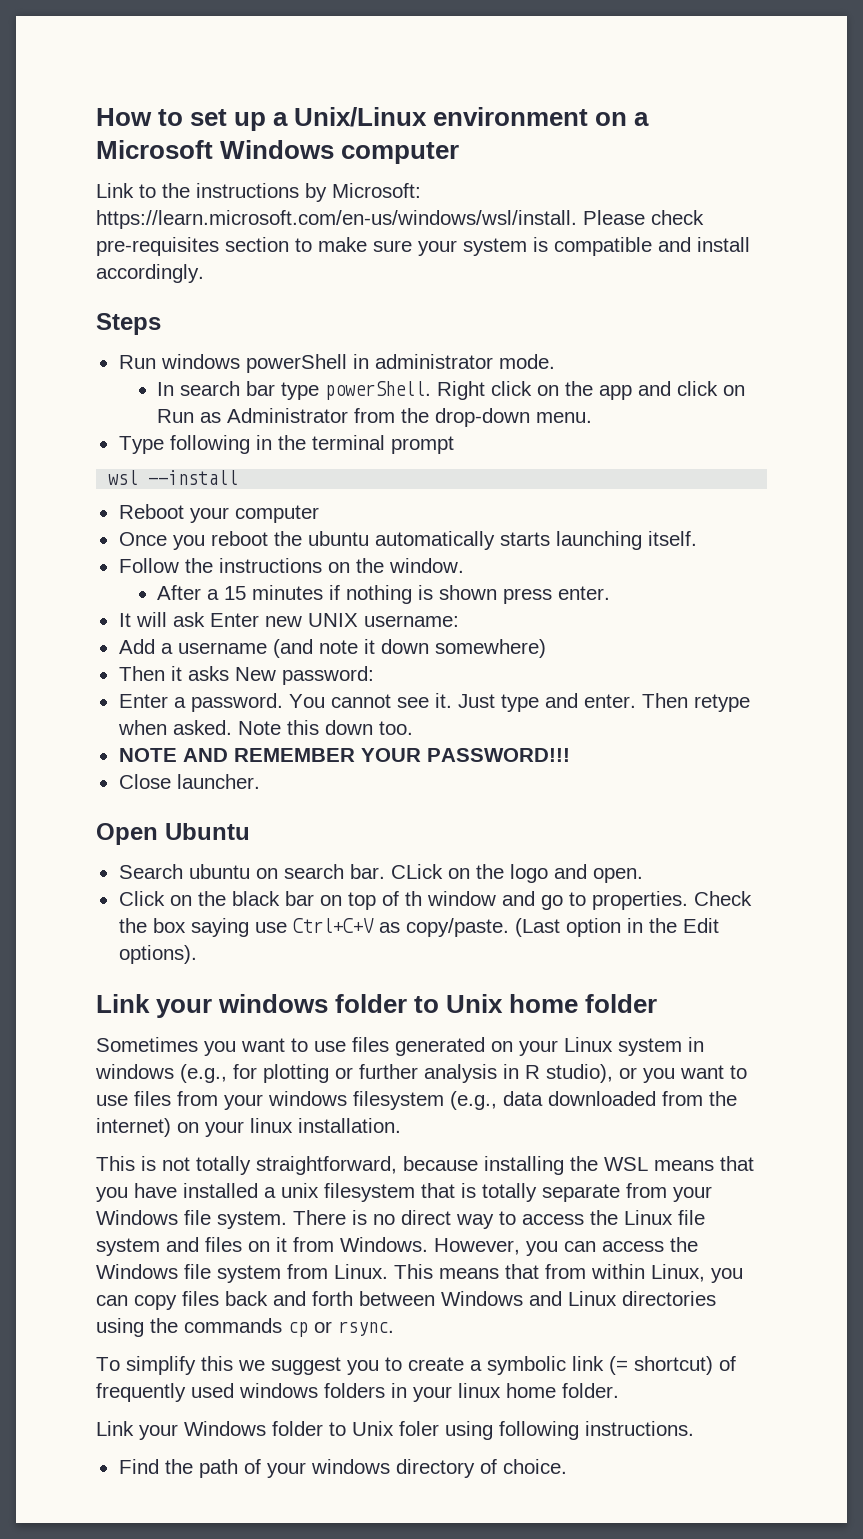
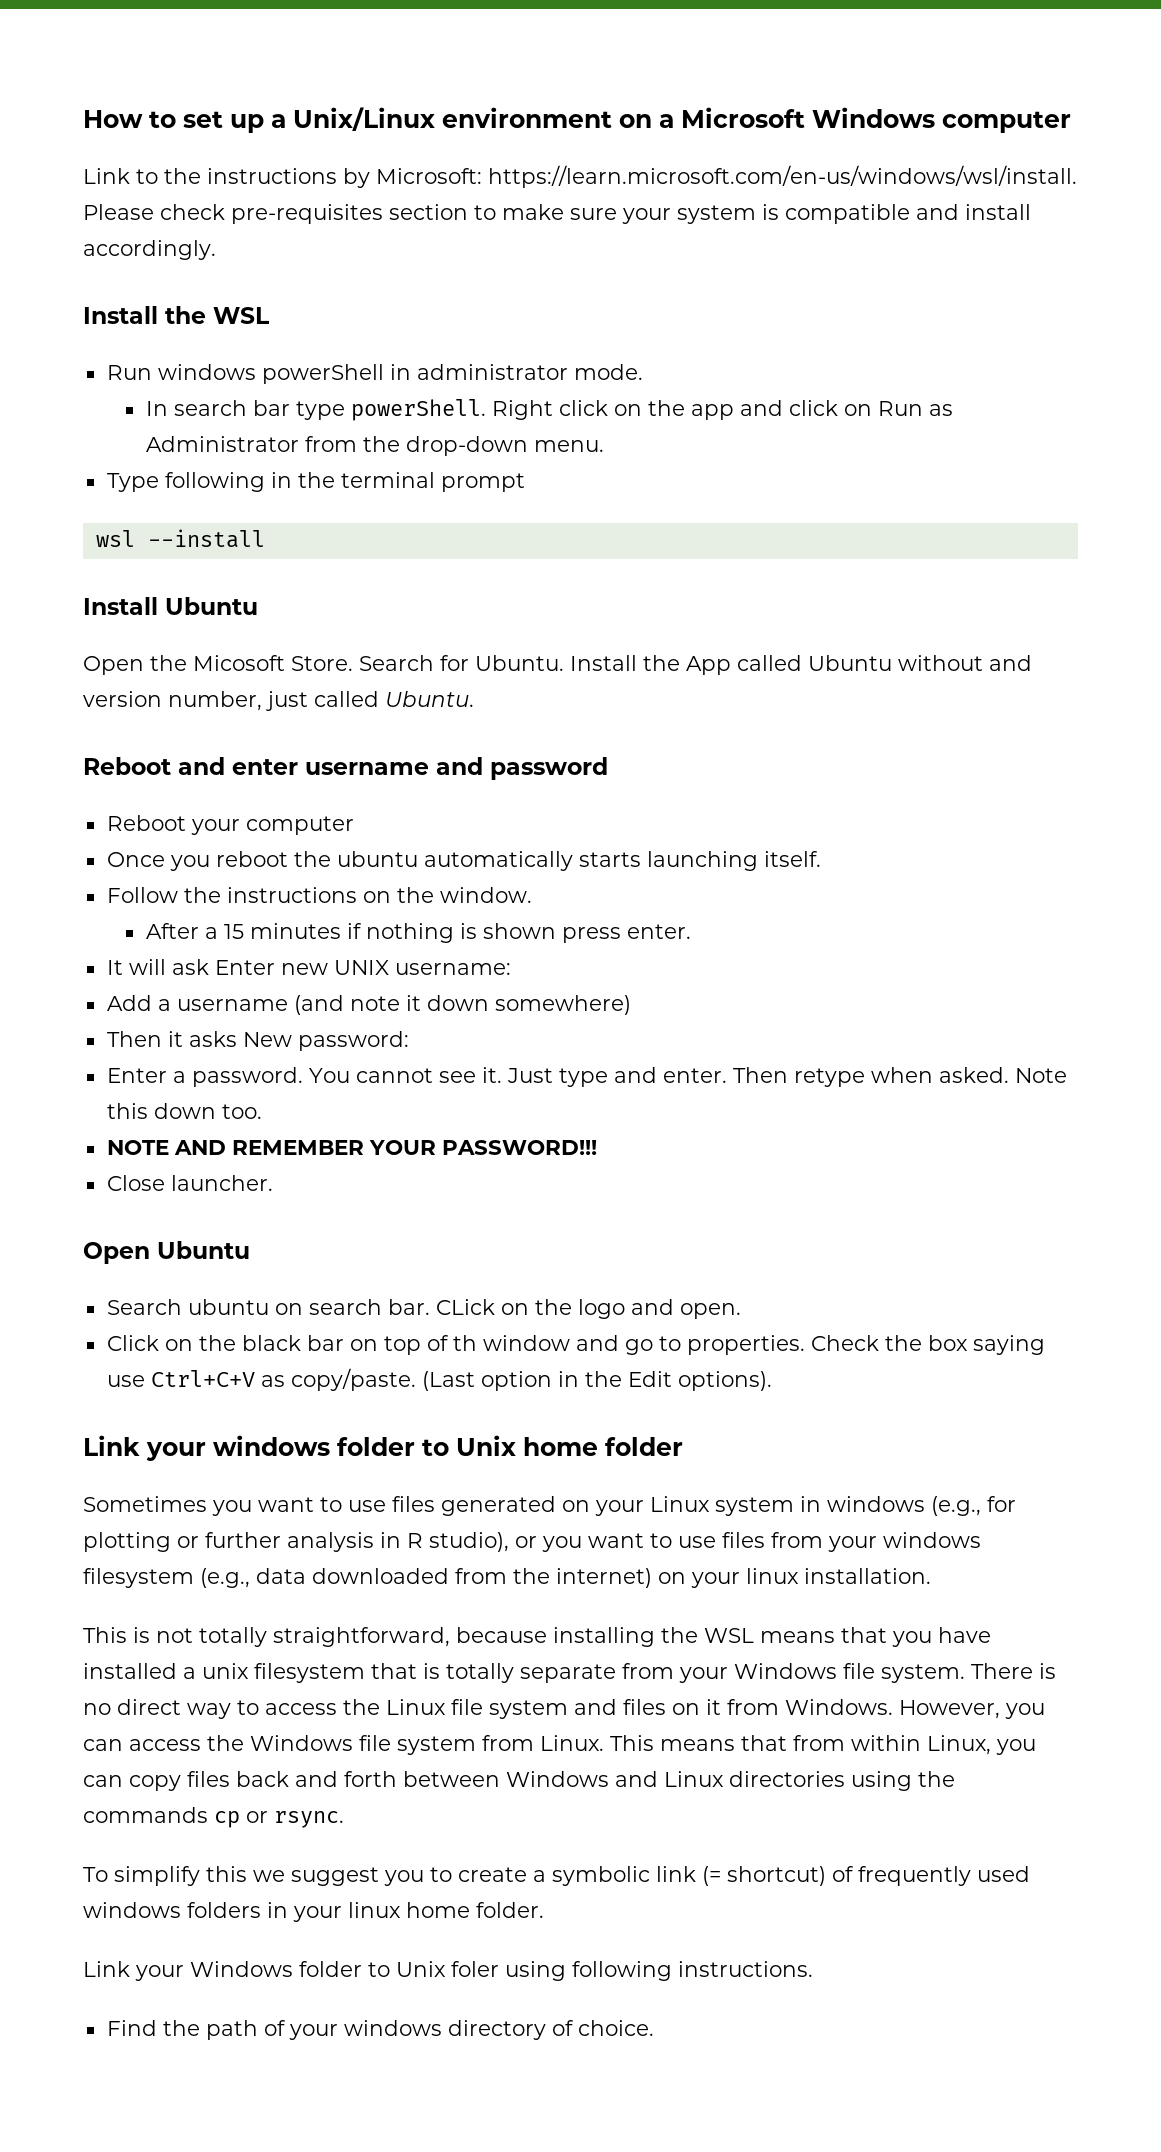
- Steps
+ Install the WSL
+ Install Ubuntu
+ Open the Micosoft Store. Search for Ubuntu. Install the App called Ubuntu without and version number, just called Ubuntu.
+ Reboot and enter username and password

